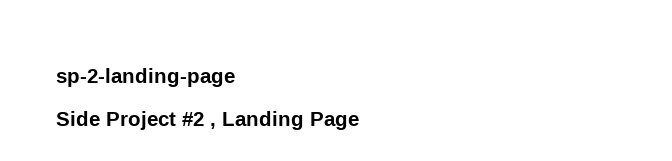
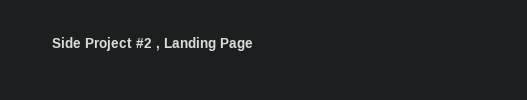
- sp-2-landing-page

